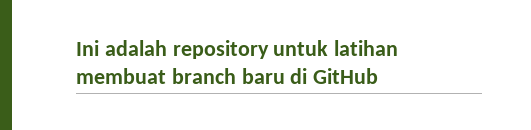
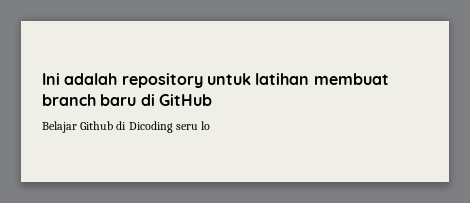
+ Belajar Github di Dicoding seru lo

